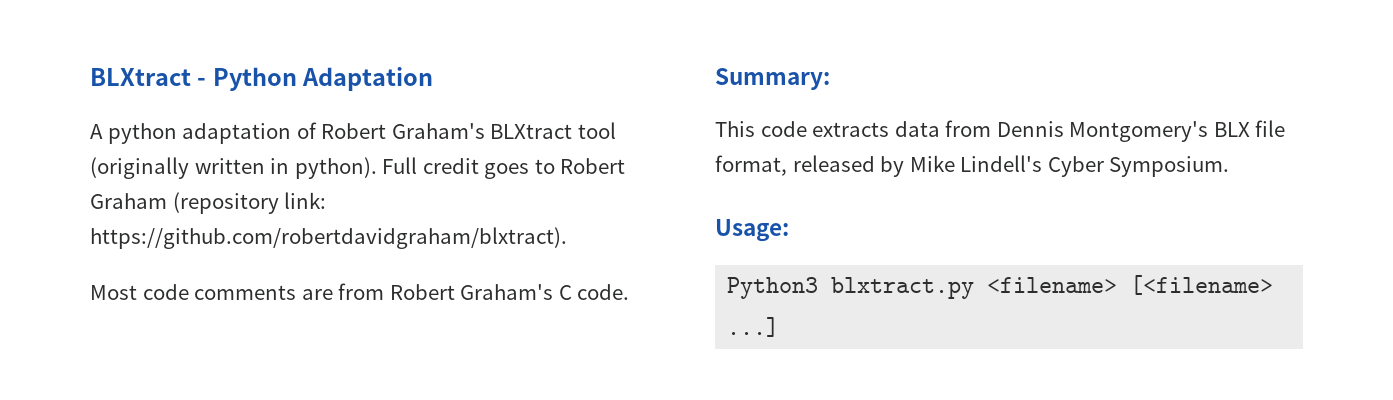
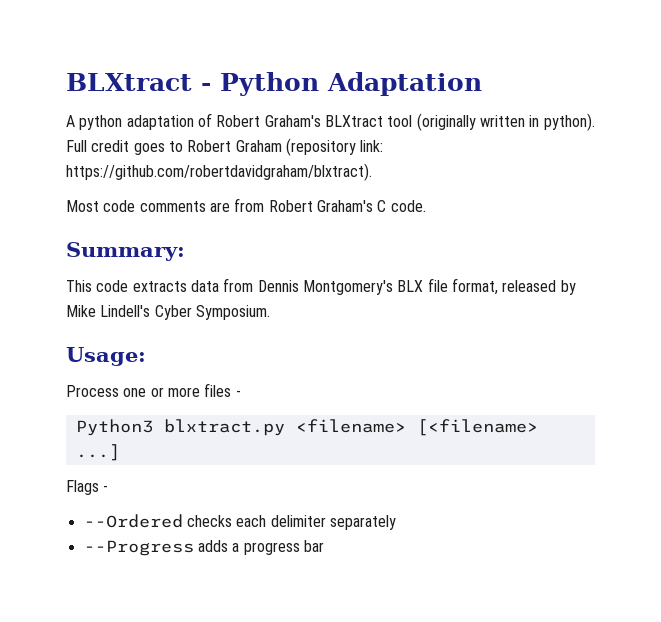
+ Process one or more files -
+ Flags -
+ --Ordered checks each delimiter separately
+ --Progress adds a progress bar

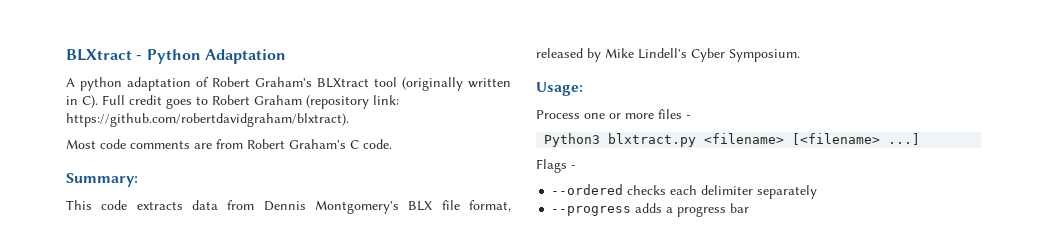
- A python adaptation of Robert Graham's BLXtract tool (originally written in python). Full credit goes to Robert Graham (repository link: https://github.com/robertdavidgraham/blxtract).
+ A python adaptation of Robert Graham's BLXtract tool (originally written in C). Full credit goes to Robert Graham (repository link: https://github.com/robertdavidgraham/blxtract).
- --Ordered checks each delimiter separately
+ --ordered checks each delimiter separately
- --Progress adds a progress bar
+ --progress adds a progress bar

